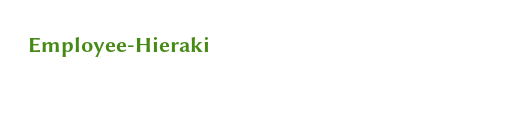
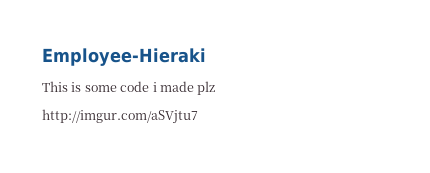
+ This is some code i made plz
+ http://imgur.com/aSVjtu7

